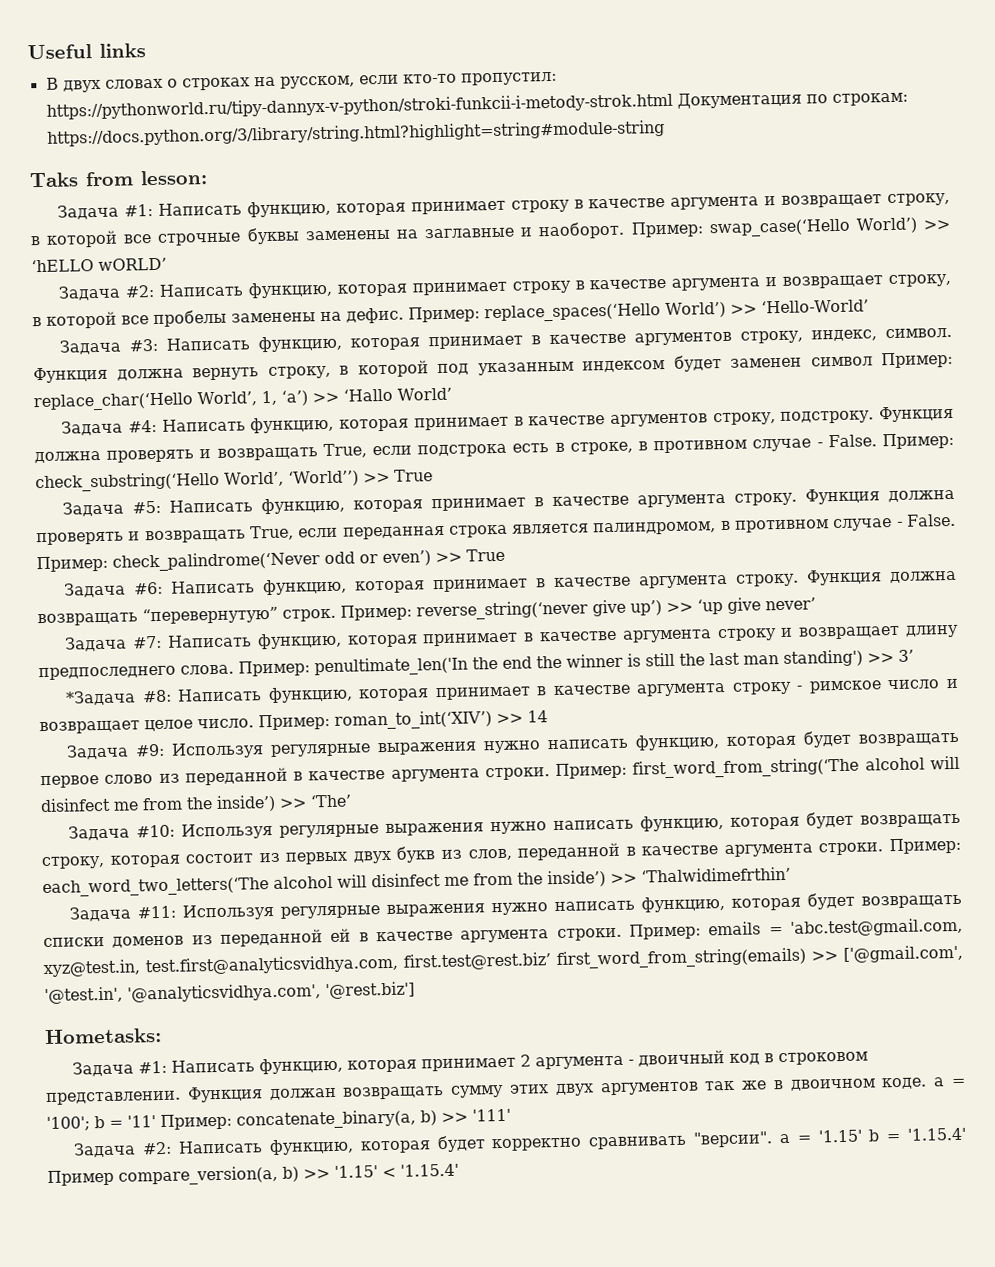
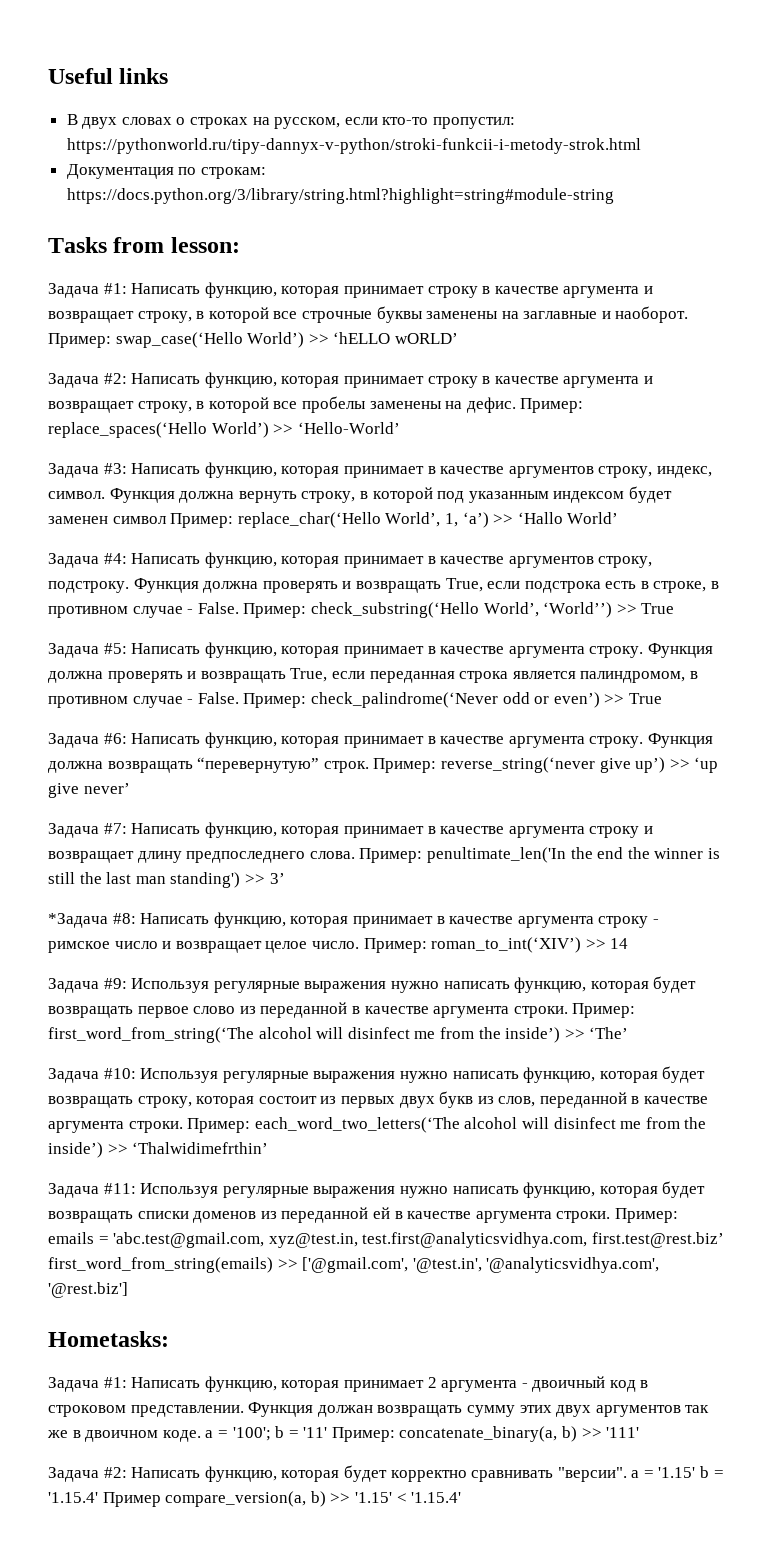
- В двух словах о строках на русском, если кто-то пропустил: https://pythonworld.ru/tipy-dannyx-v-python/stroki-funkcii-i-metody-strok.html Документация по строкам: https://docs.python.org/3/library/string.html?highlight=string#module-string
+ В двух словах о строках на русском, если кто-то пропустил: https://pythonworld.ru/tipy-dannyx-v-python/stroki-funkcii-i-metody-strok.html
+ Документация по строкам: https://docs.python.org/3/library/string.html?highlight=string#module-string
- Taks from lesson:
+ Tasks from lesson:

